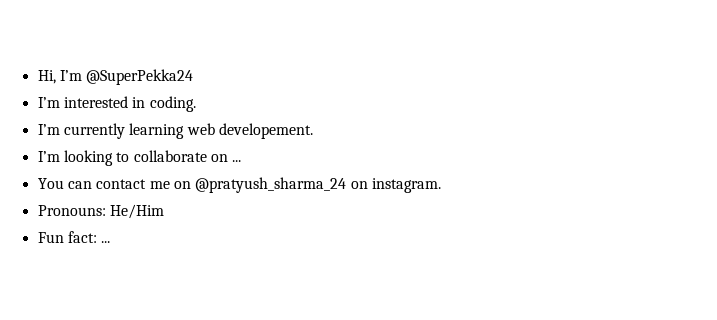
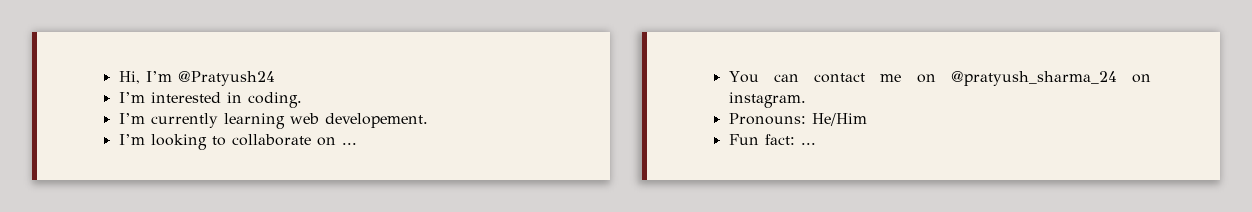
- Hi, I’m @SuperPekka24
+ Hi, I’m @Pratyush24

